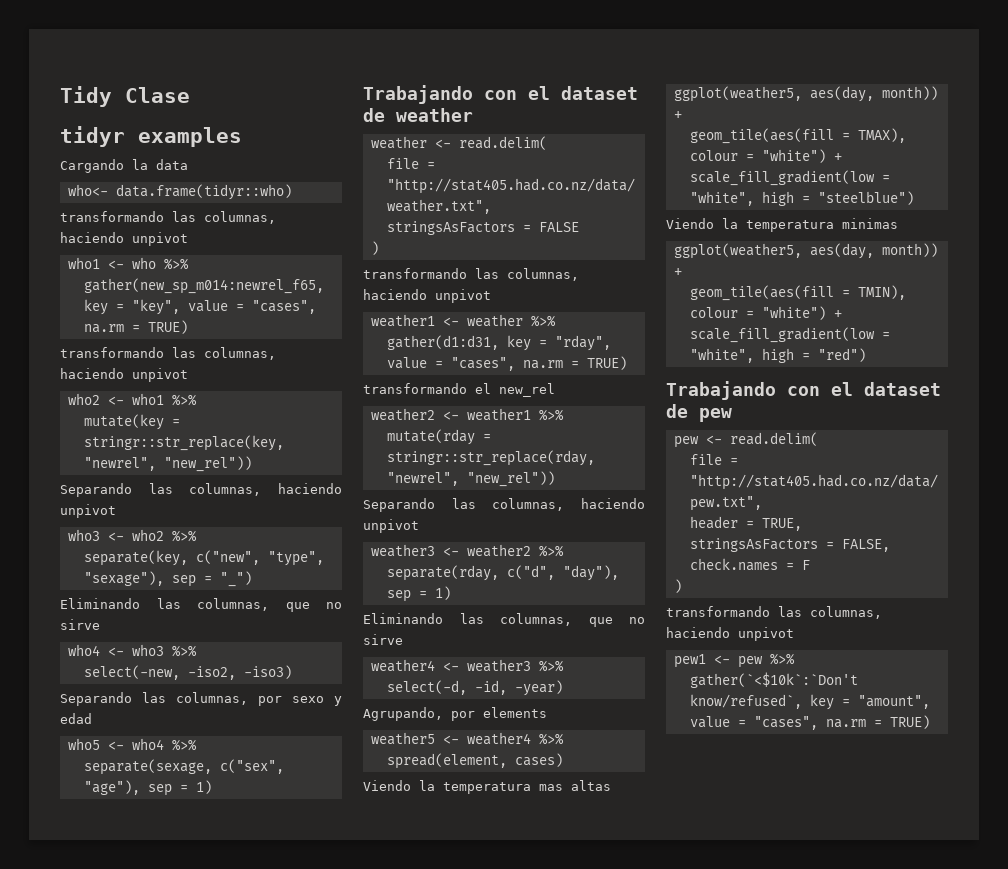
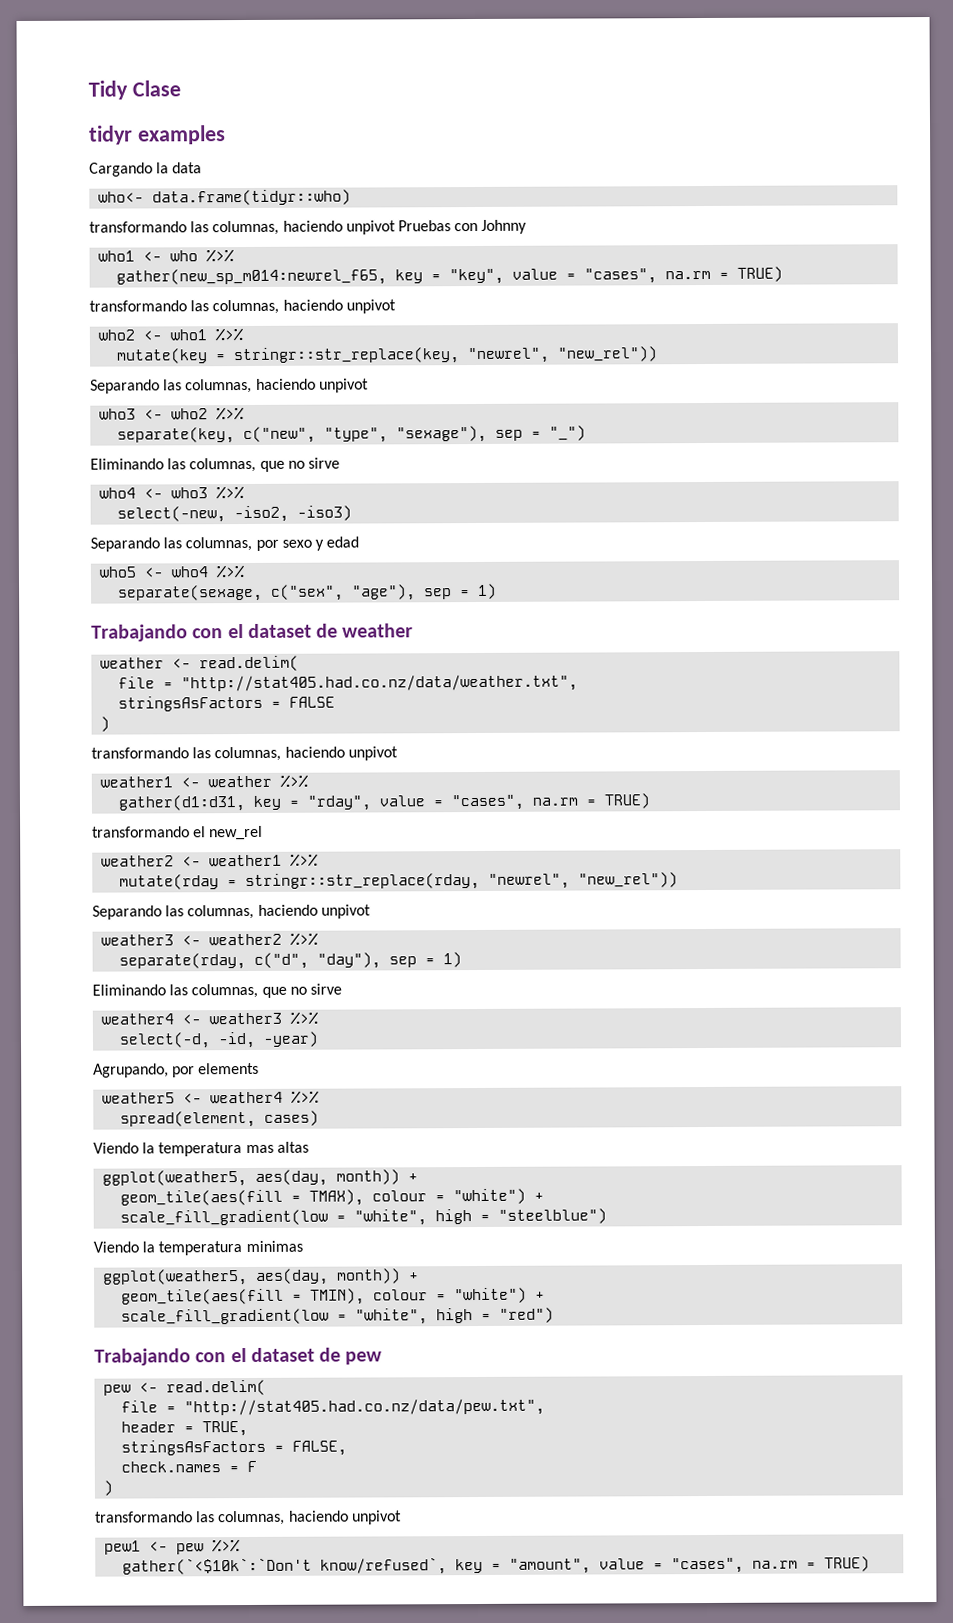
  who<- data.frame(tidyr::who)
- transformando las columnas, haciendo unpivot
+ transformando las columnas, haciendo unpivot Pruebas con Johnny

